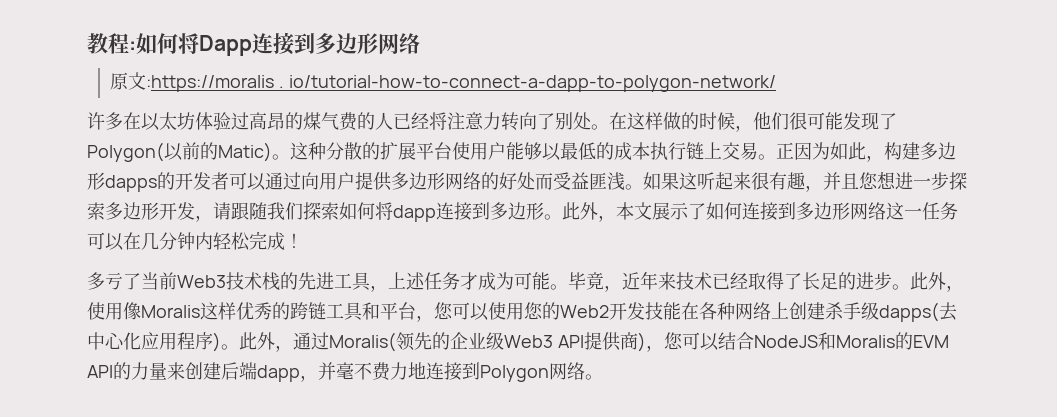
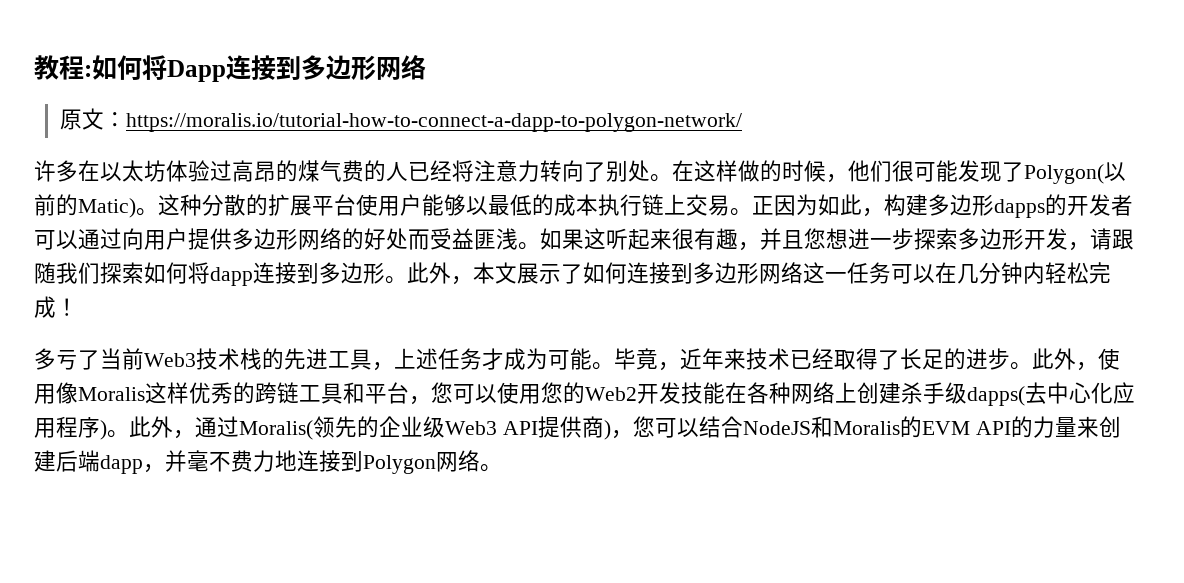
- 原文:https://moralis . io/tutorial-how-to-connect-a-dapp-to-polygon-network/
+ 原文：https://moralis.io/tutorial-how-to-connect-a-dapp-to-polygon-network/

